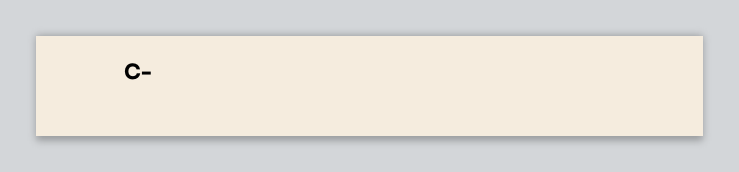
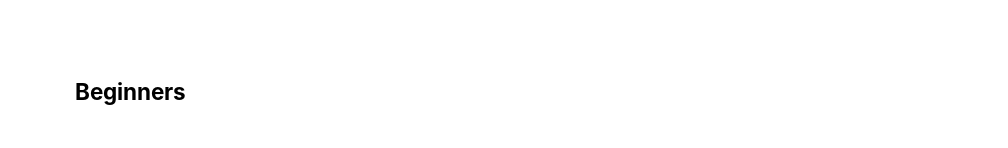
- C-
+ Beginners

